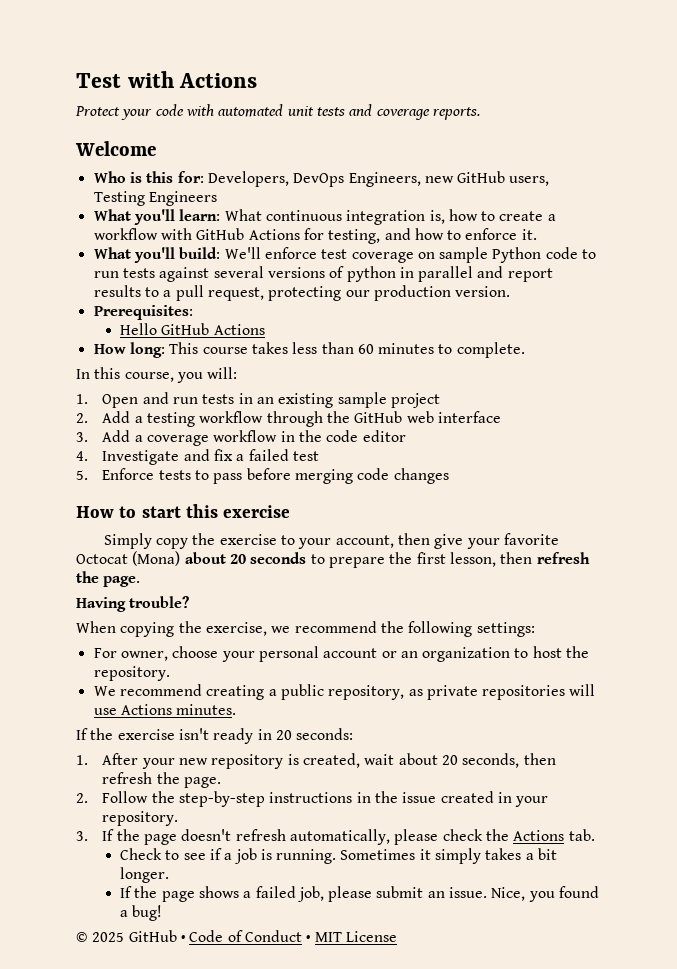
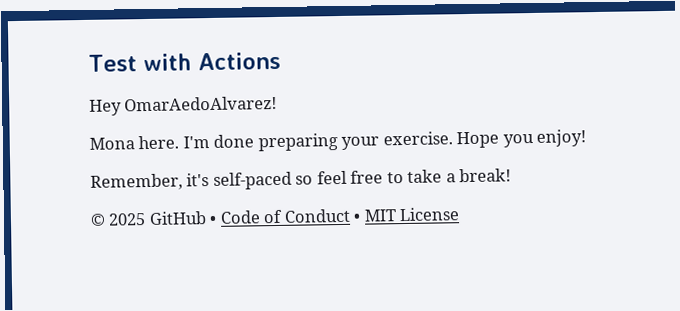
- Protect your code with automated unit tests and coverage reports.
- Welcome
- Who is this for: Developers, DevOps Engineers, new GitHub users, Testing Engineers
- What you'll learn: What continuous integration is, how to create a workflow with GitHub Actions for testing, and how to enforce it.
- What you'll build: We'll enforce test coverage on sample Python code to run tests against several versions of python in parallel and report results to a pull request, protecting our production version.
- Prerequisites:
- Hello GitHub Actions
- How long: This course takes less than 60 minutes to complete.
- In this course, you will:
- 1. Open and run tests in an existing sample project
- 2. Add a testing workflow through the GitHub web interface
- 3. Add a coverage workflow in the code editor
- 4. Investigate and fix a failed test
- 5. Enforce tests to pass before merging code changes
- How to start this exercise
- Simply copy the exercise to your account, then give your favorite Octocat (Mona) about 20 seconds to prepare the first lesson, then refresh the page.
- Having trouble?
- When copying the exercise, we recommend the following settings:
- For owner, choose your personal account or an organization to host the repository.
- We recommend creating a public repository, as private repositories will use Actions minutes.
- If the exercise isn't ready in 20 seconds:
- 1. After your new repository is created, wait about 20 seconds, then refresh the page.
- 2. Follow the step-by-step instructions in the issue created in your repository.
- 3. If the page doesn't refresh automatically, please check the Actions tab.
- Check to see if a job is running. Sometimes it simply takes a bit longer.
- If the page shows a failed job, please submit an issue. Nice, you found a bug!
+ Hey OmarAedoAlvarez!
+ Mona here. I'm done preparing your exercise. Hope you enjoy!
+ Remember, it's self-paced so feel free to take a break!

